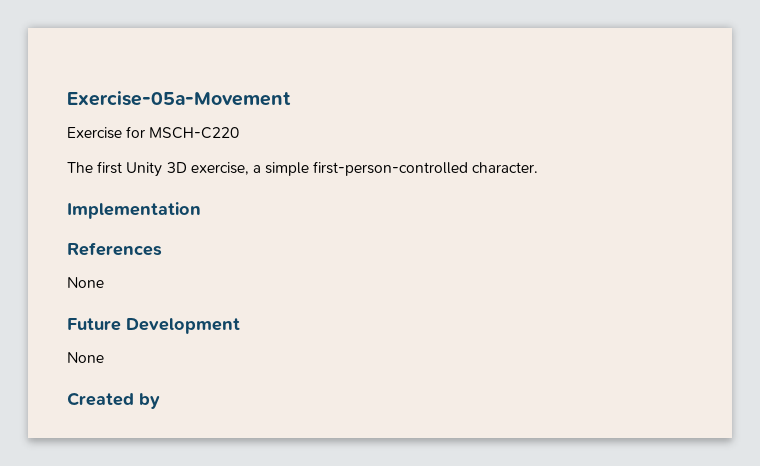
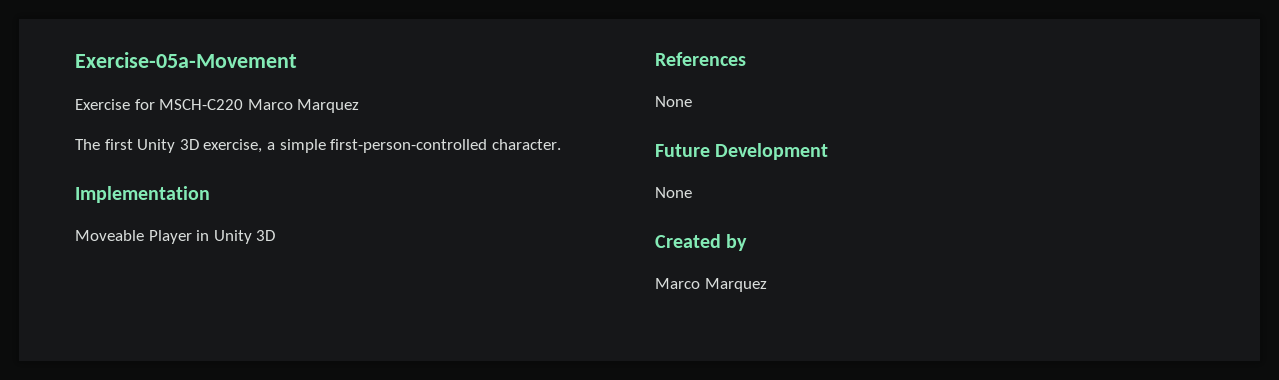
- Exercise for MSCH-C220
+ Exercise for MSCH-C220 Marco Marquez
+ Moveable Player in Unity 3D
  Created by
+ Marco Marquez

